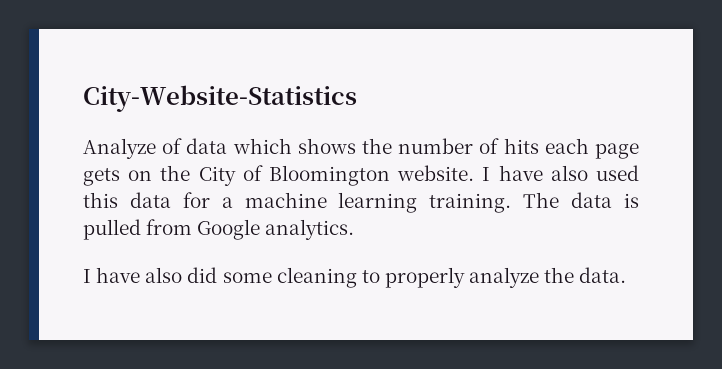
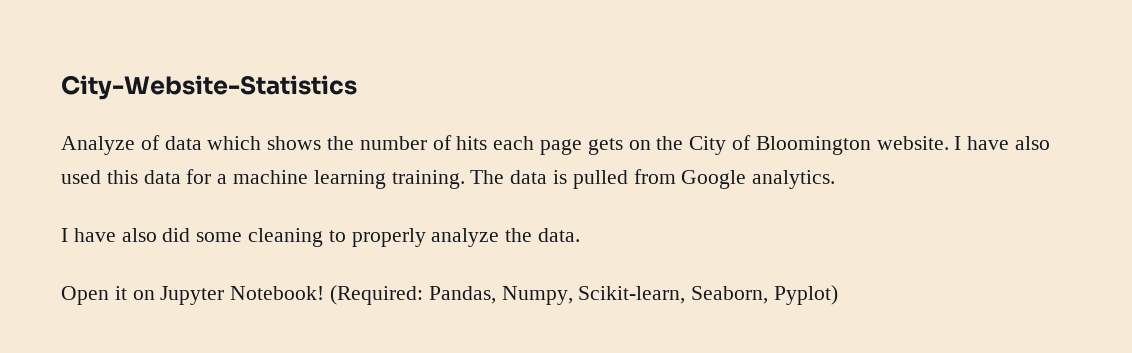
+ Open it on Jupyter Notebook! (Required: Pandas, Numpy, Scikit-learn, Seaborn, Pyplot)

